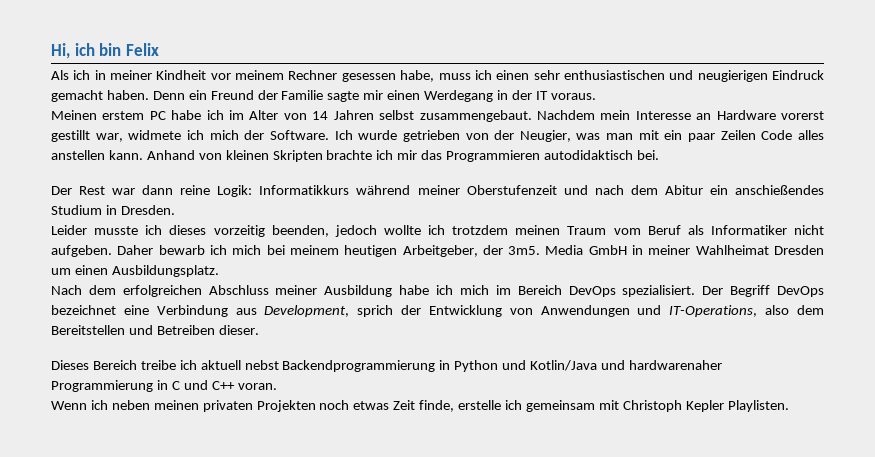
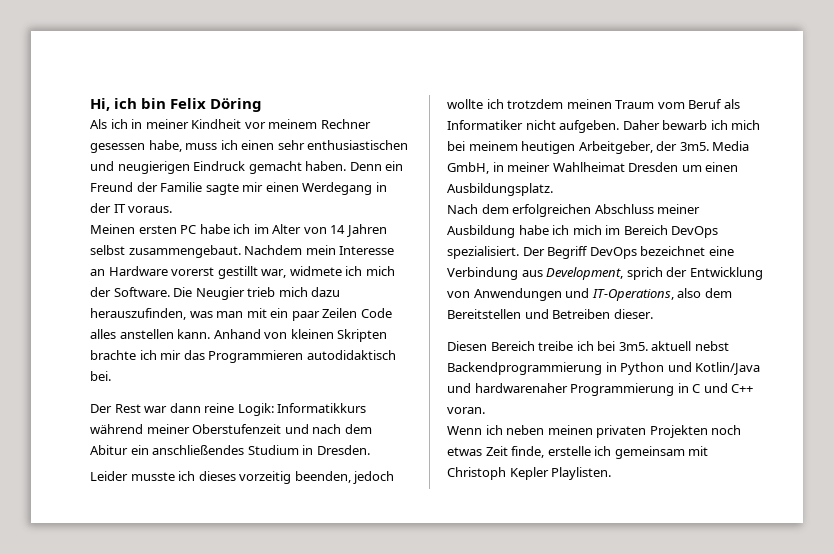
- Hi, ich bin Felix
+ Hi, ich bin Felix Döring
- Meinen erstem PC habe ich im Alter von 14 Jahren selbst zusammengebaut.
+ Meinen ersten PC habe ich im Alter von 14 Jahren selbst zusammengebaut.
- Ich wurde getrieben von der Neugier, was man mit ein paar Zeilen Code alles anstellen kann.
+ Die Neugier trieb mich dazu herauszufinden, was man mit ein paar Zeilen Code alles anstellen kann.
- Der Rest war dann reine Logik: Informatikkurs während meiner Oberstufenzeit und nach dem Abitur ein anschießendes Studium in Dresden.
+ Der Rest war dann reine Logik: Informatikkurs während meiner Oberstufenzeit und nach dem Abitur ein anschließendes Studium in Dresden.
- Media GmbH in meiner Wahlheimat Dresden um einen Ausbildungsplatz.
+ Media GmbH, in meiner Wahlheimat Dresden um einen Ausbildungsplatz.
- Dieses Bereich treibe ich aktuell nebst Backendprogrammierung in Python und Kotlin/Java und hardwarenaher Programmierung in C und C++ voran.
+ Diesen Bereich treibe ich bei 3m5. aktuell nebst Backendprogrammierung in Python und Kotlin/Java und hardwarenaher Programmierung in C und C++ voran.

